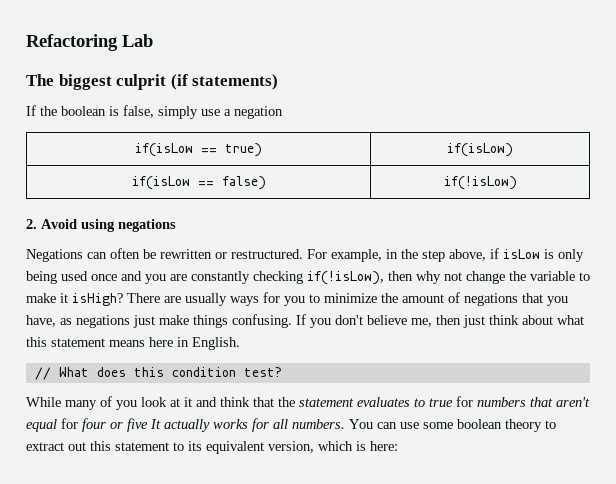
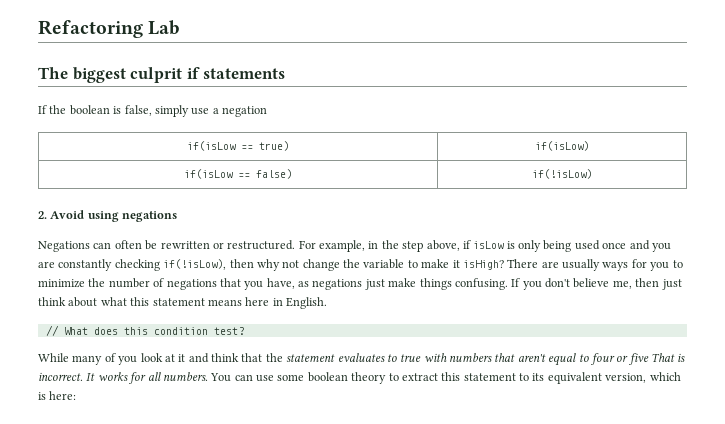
- The biggest culprit (if statements)
+ The biggest culprit if statements
- There are usually ways for you to minimize the amount of negations that you have, as negations just make things confusing.
+ There are usually ways for you to minimize the number of negations that you have, as negations just make things confusing.
- While many of you look at it and think that the statement evaluates to true for numbers that aren't equal for four or five It actually works for all numbers.
+ While many of you look at it and think that the statement evaluates to true with numbers that aren't equal to four or five That is incorrect. It works for all numbers.
- You can use some boolean theory to extract out this statement to its equivalent version, which is here:
+ You can use some boolean theory to extract this statement to its equivalent version, which is here:

